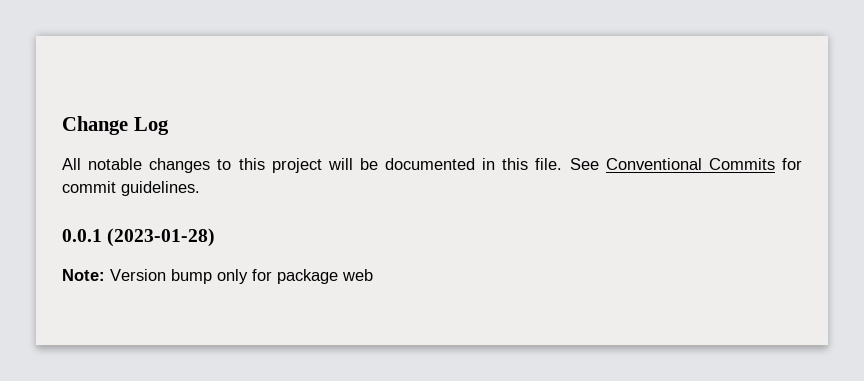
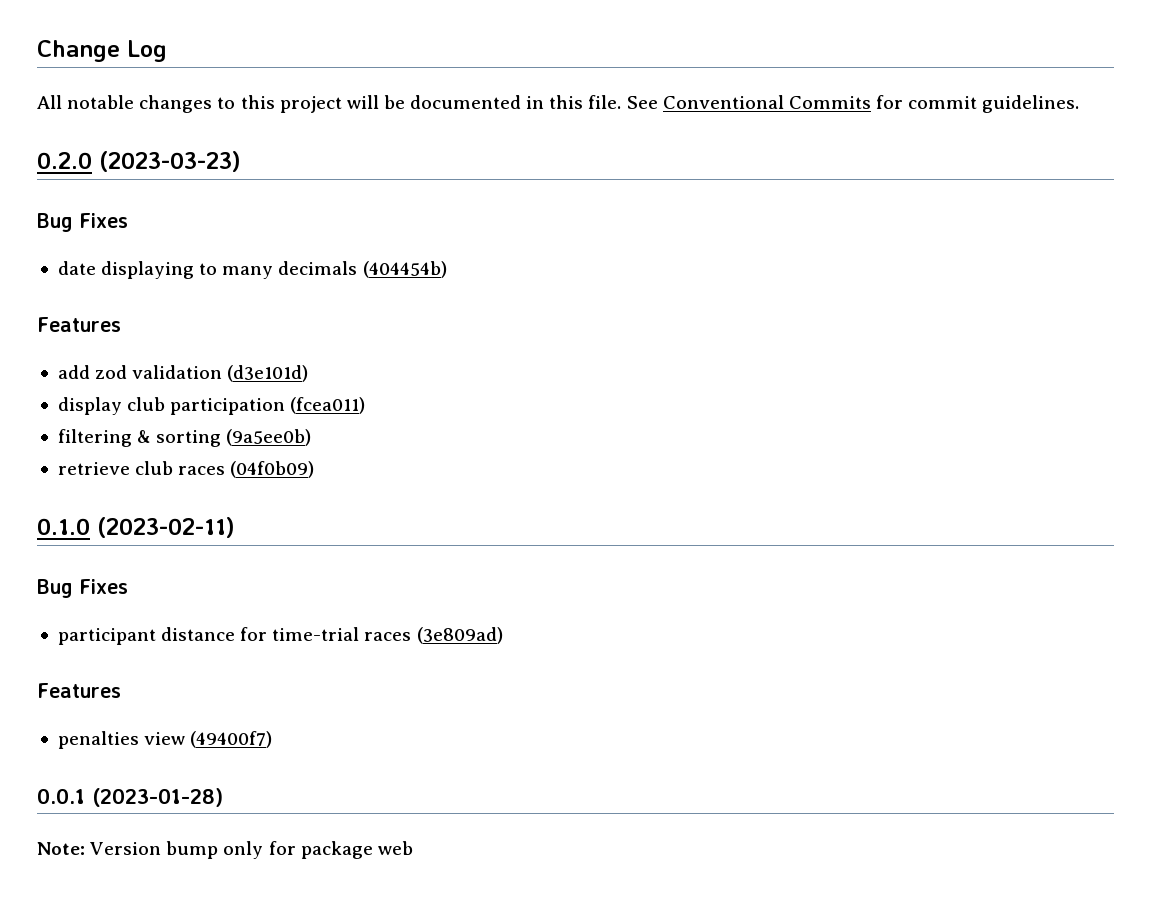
+ 0.2.0 (2023-03-23)
+ Bug Fixes
+ date displaying to many decimals (404454b)
+ Features
+ add zod validation (d3e101d)
+ display club participation (fcea011)
+ filtering & sorting (9a5ee0b)
+ retrieve club races (04f0b09)
+ 0.1.0 (2023-02-11)
+ Bug Fixes
+ participant distance for time-trial races (3e809ad)
+ Features
+ penalties view (49400f7)

